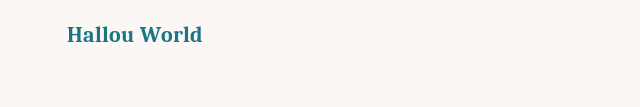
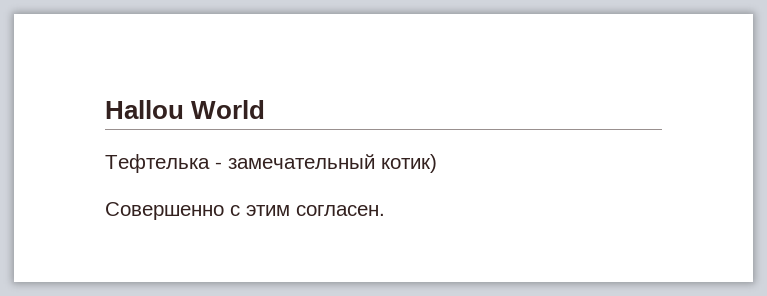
+ Тефтелька - замечательный котик)
+ Совершенно с этим согласен.

